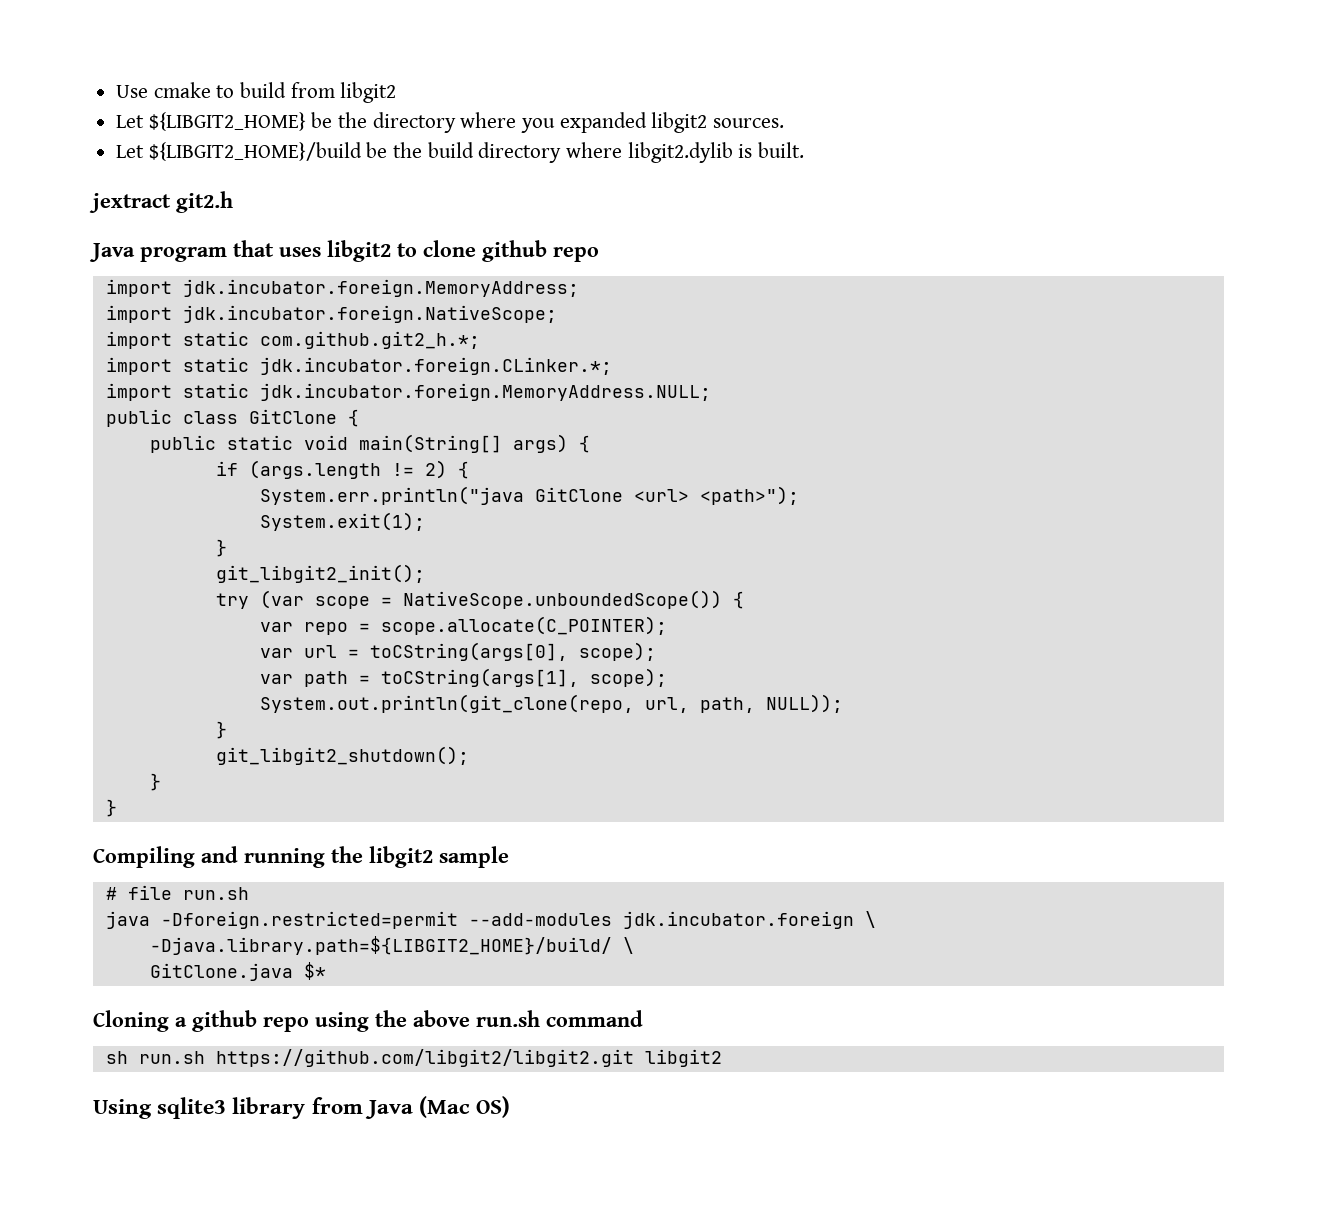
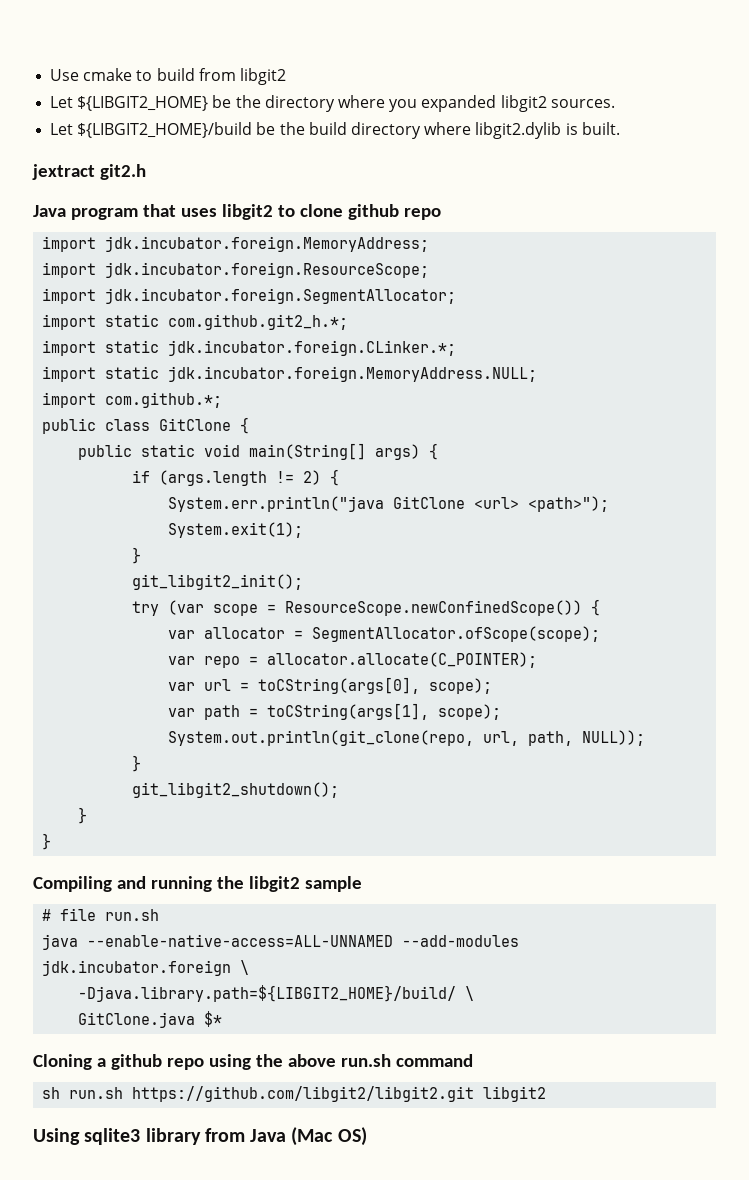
- import jdk.incubator.foreign.NativeScope;
+ import jdk.incubator.foreign.ResourceScope;
+ import jdk.incubator.foreign.SegmentAllocator;
+ import com.github.*;
- try (var scope = NativeScope.unboundedScope()) {
+ try (var scope = ResourceScope.newConfinedScope()) {
+ var allocator = SegmentAllocator.ofScope(scope);
- var repo = scope.allocate(C_POINTER);
+ var repo = allocator.allocate(C_POINTER);
- java -Dforeign.restricted=permit --add-modules jdk.incubator.foreign \
+ java --enable-native-access=ALL-UNNAMED --add-modules jdk.incubator.foreign \

